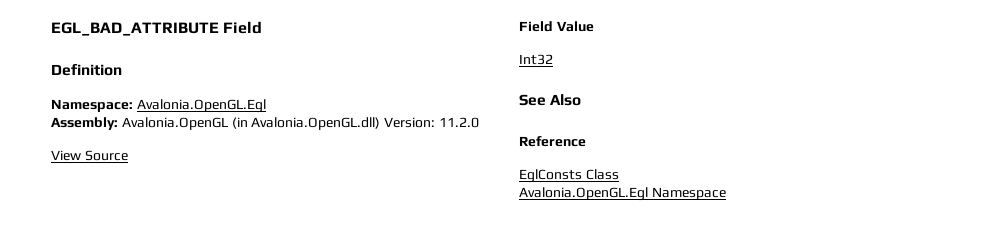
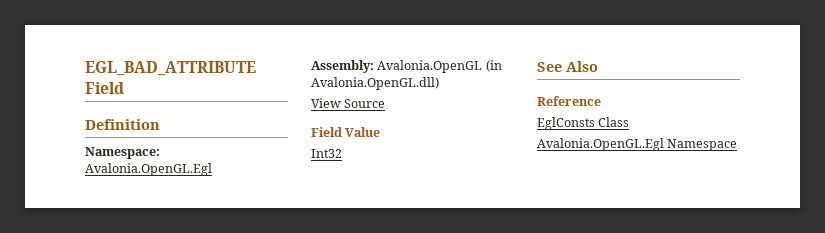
- Assembly: Avalonia.OpenGL (in Avalonia.OpenGL.dll) Version: 11.2.0
+ Assembly: Avalonia.OpenGL (in Avalonia.OpenGL.dll)

